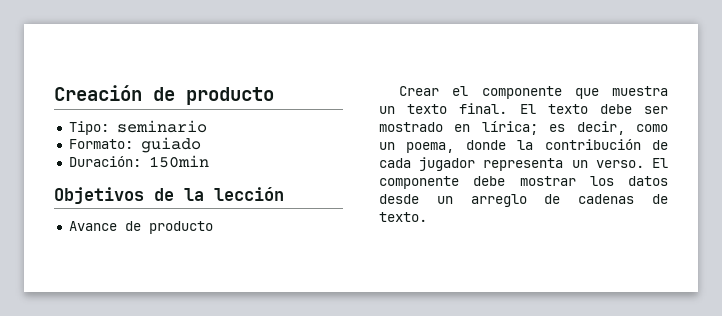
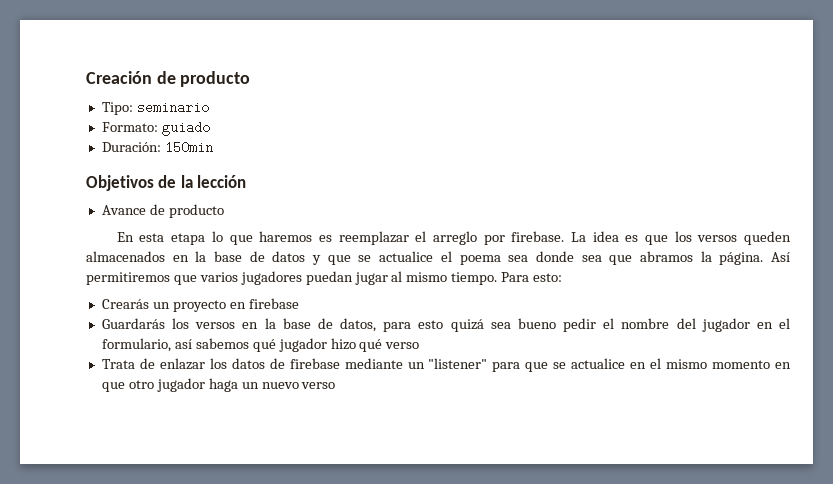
- Crear el componente que muestra un texto final. El texto debe ser mostrado en lírica; es decir, como un poema, donde la contribución de cada jugador representa un verso. El componente debe mostrar los datos desde un arreglo de cadenas de texto.
+ En esta etapa lo que haremos es reemplazar el arreglo por firebase. La idea es que los versos queden almacenados en la base de datos y que se actualice el poema sea donde sea que abramos la página. Así permitiremos que varios jugadores puedan jugar al mismo tiempo. Para esto:
+ Crearás un proyecto en firebase
+ Guardarás los versos en la base de datos, para esto quizá sea bueno pedir el nombre del jugador en el formulario, así sabemos qué jugador hizo qué verso
+ Trata de enlazar los datos de firebase mediante un "listener" para que se actualice en el mismo momento en que otro jugador haga un nuevo verso

